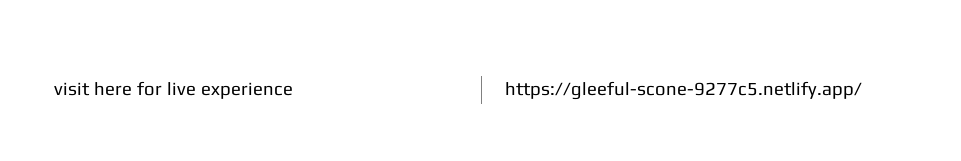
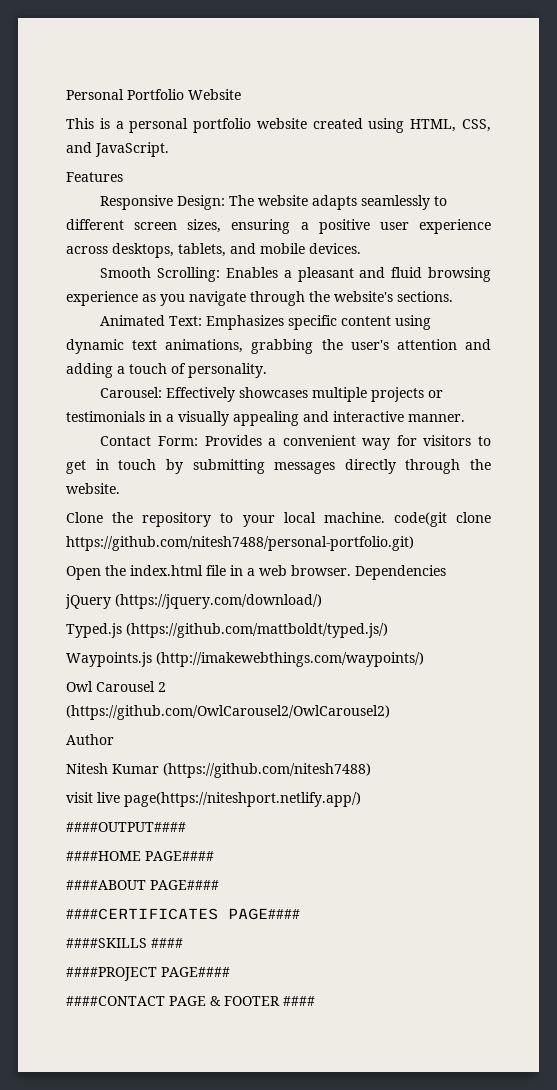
- visit here for live experience https://gleeful-scone-9277c5.netlify.app/
+ Personal Portfolio Website
+ This is a personal portfolio website created using HTML, CSS, and JavaScript.
+ Features
+ Responsive Design: The website adapts seamlessly to different screen sizes, ensuring a positive user experience across desktops, tablets, and mobile devices.
+ Smooth Scrolling: Enables a pleasant and fluid browsing experience as you navigate through the website's sections.
+ Animated Text: Emphasizes specific content using dynamic text animations, grabbing the user's attention and adding a touch of personality.
+ Carousel: Effectively showcases multiple projects or testimonials in a visually appealing and interactive manner.
+ Contact Form: Provides a convenient way for visitors to get in touch by submitting messages directly through the website.
+ Clone the repository to your local machine. code(git clone https://github.com/nitesh7488/personal-portfolio.git)
+ Open the index.html file in a web browser. Dependencies
+ jQuery (https://jquery.com/download/)
+ Typed.js (https://github.com/mattboldt/typed.js/)
+ Waypoints.js (http://imakewebthings.com/waypoints/)
+ Owl Carousel 2 (https://github.com/OwlCarousel2/OwlCarousel2)
+ Author
+ Nitesh Kumar (https://github.com/nitesh7488)
+ visit live page(https://niteshport.netlify.app/)
+ ####OUTPUT####
+ ####HOME PAGE####
+ ####ABOUT PAGE####
+ ####CERTIFICATES PAGE####
+ ####SKILLS ####
+ ####PROJECT PAGE####
+ ####CONTACT PAGE & FOOTER ####

